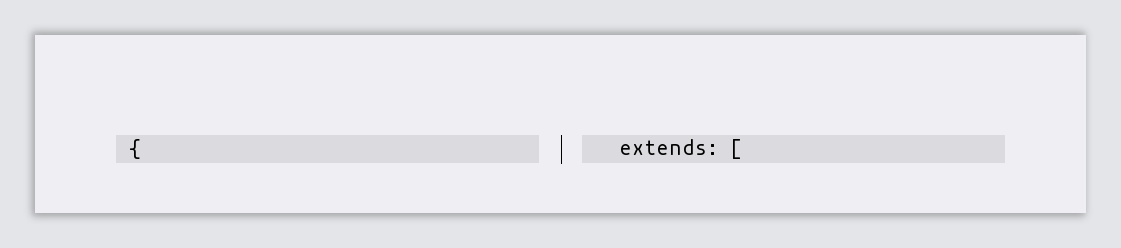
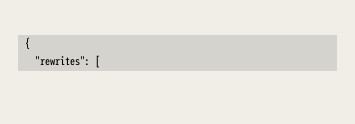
- extends: [
+ "rewrites": [

